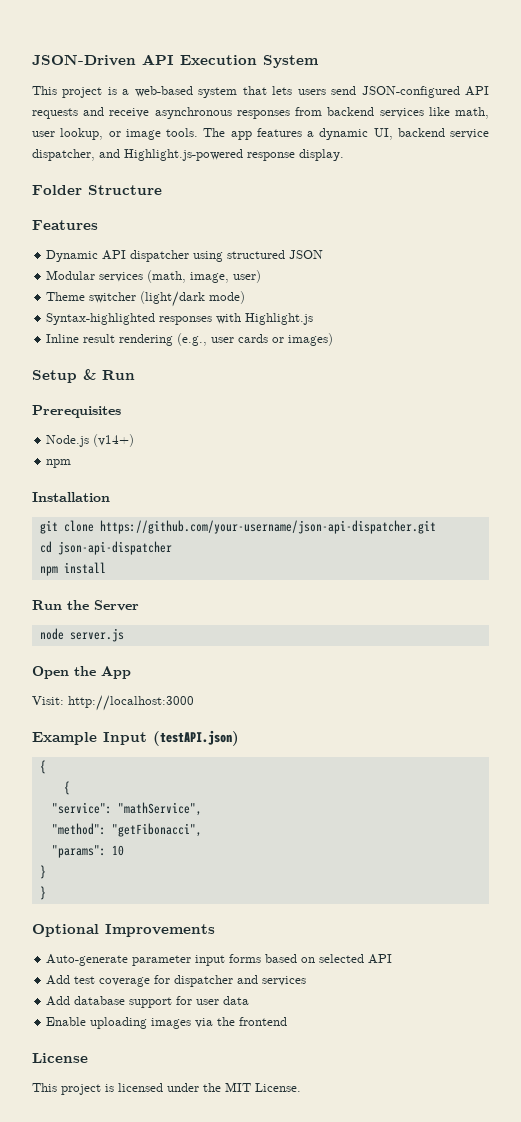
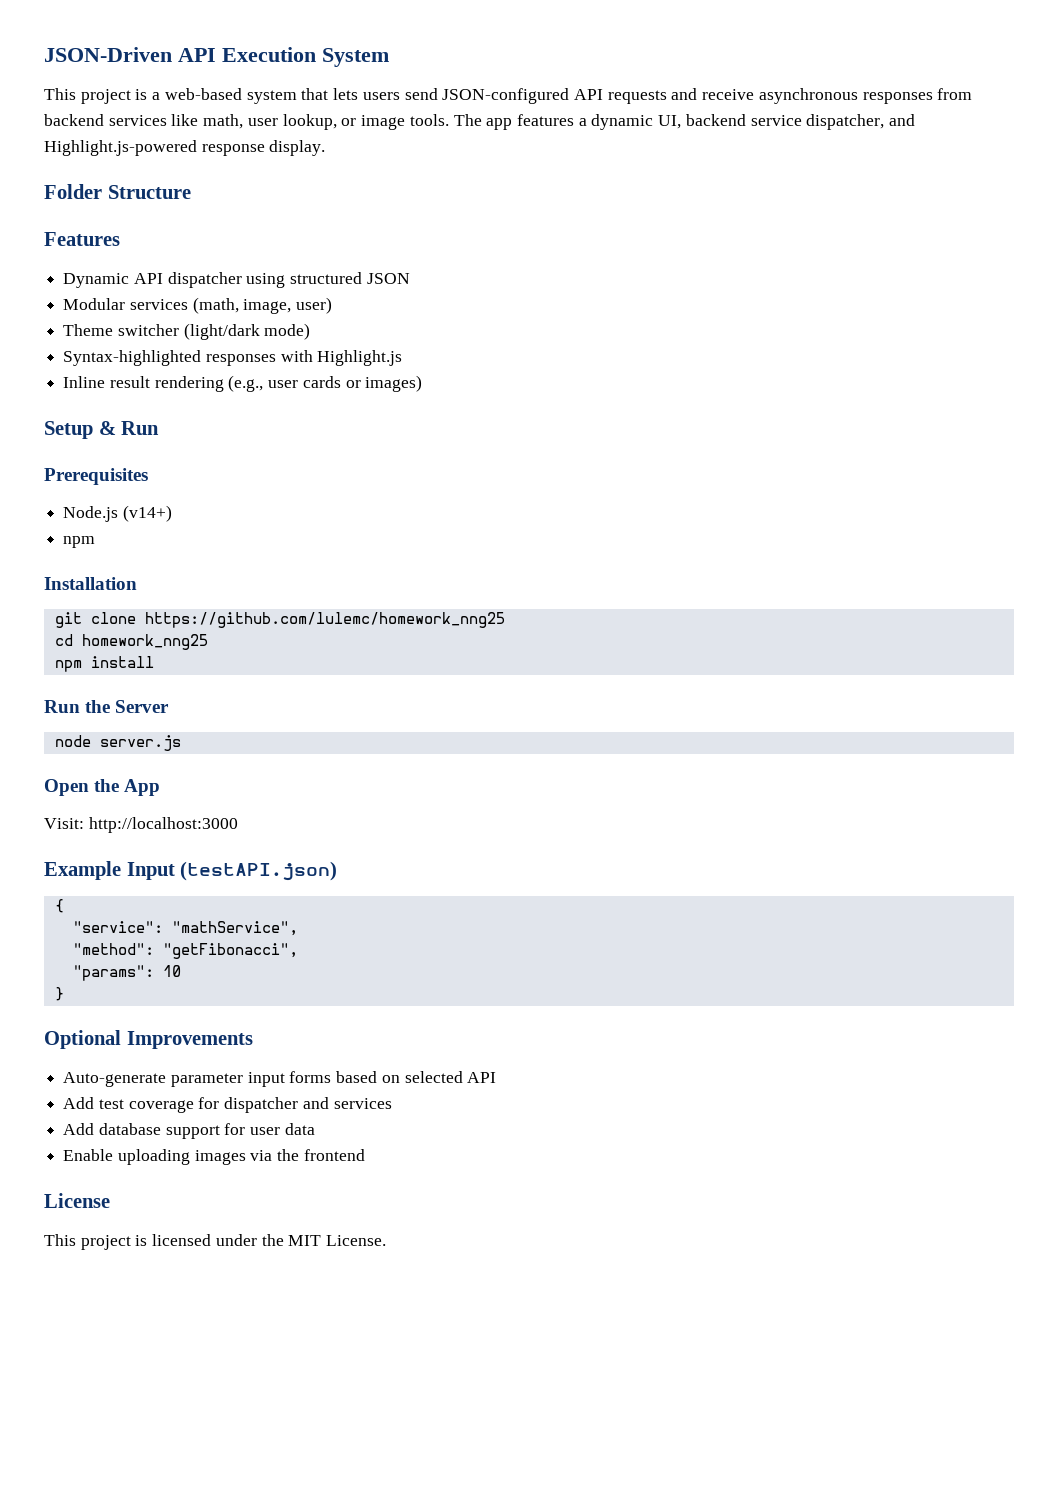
- git clone https://github.com/your-username/json-api-dispatcher.git
+ git clone https://github.com/lulemc/homework_nng25
- cd json-api-dispatcher
+ cd homework_nng25
  Example Input (testAPI.json)
- {
  "params": 10
- }

